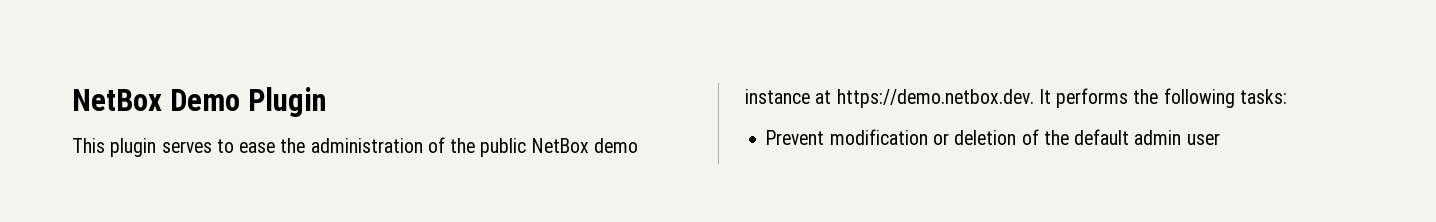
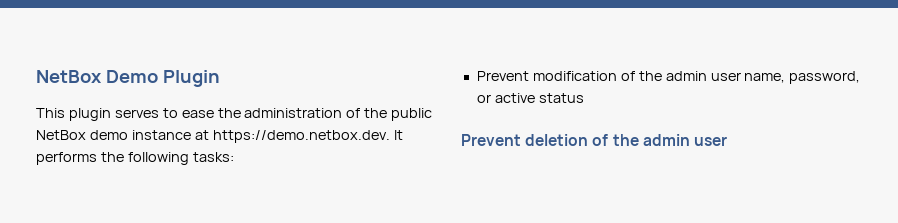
- Prevent modification or deletion of the default admin user
+ Prevent modification of the admin user name, password, or active status
+ Prevent deletion of the admin user

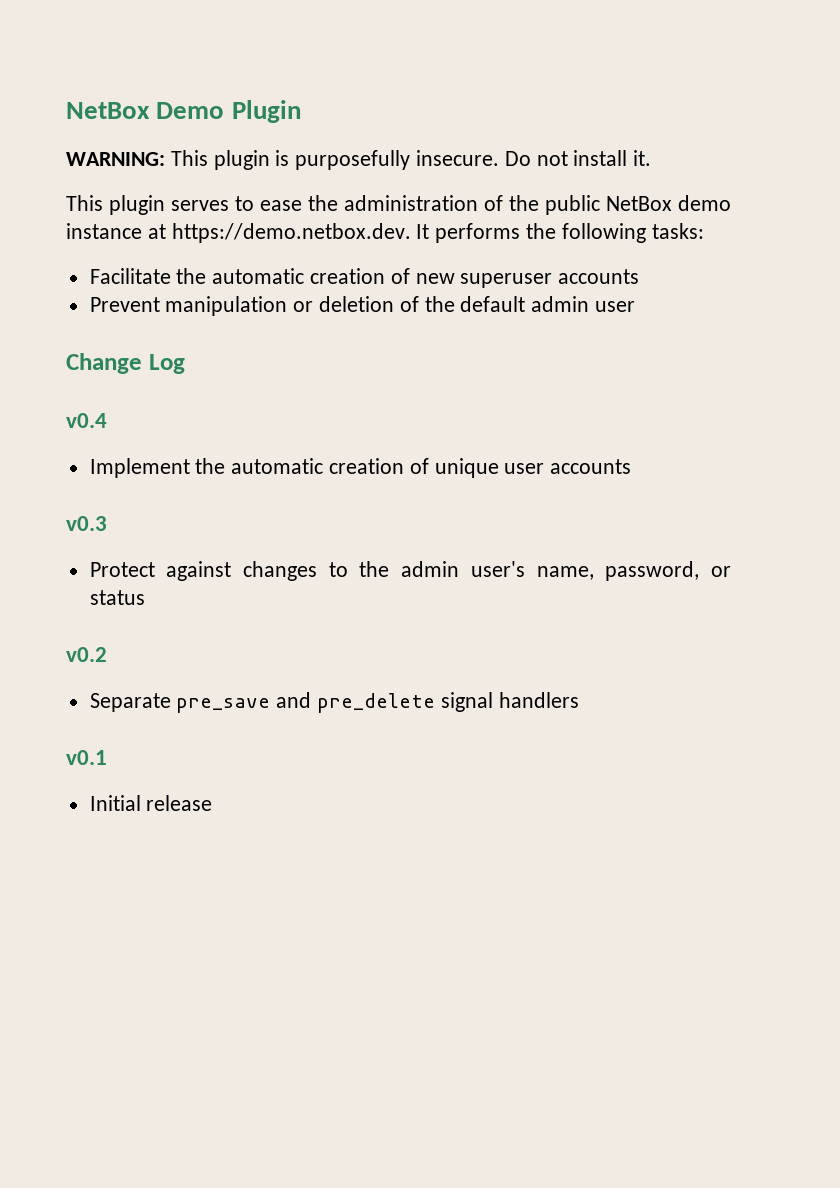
+ WARNING: This plugin is purposefully insecure. Do not install it.
- Prevent modification of the admin user name, password, or active status
+ Facilitate the automatic creation of new superuser accounts
+ Prevent manipulation or deletion of the default admin user
+ Change Log
+ v0.4
+ Implement the automatic creation of unique user accounts
+ v0.3
+ Protect against changes to the admin user's name, password, or status
- Prevent deletion of the admin user
+ v0.2
+ Separate pre_save and pre_delete signal handlers
+ v0.1
+ Initial release

